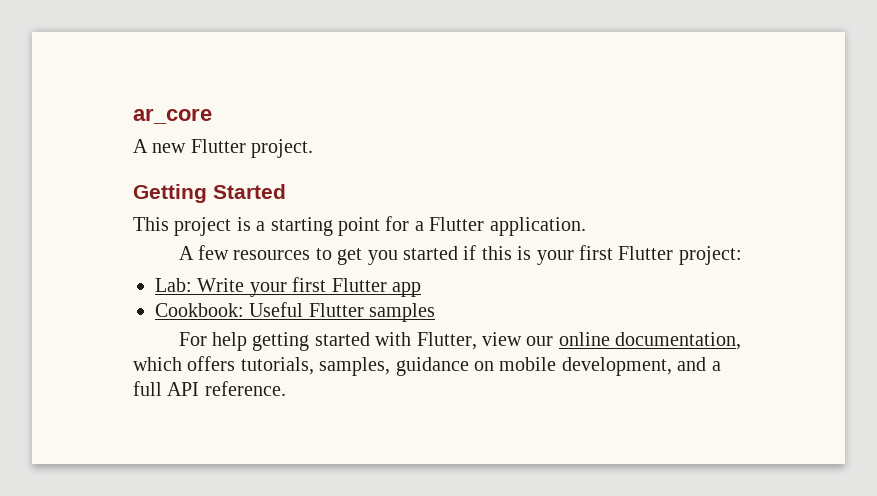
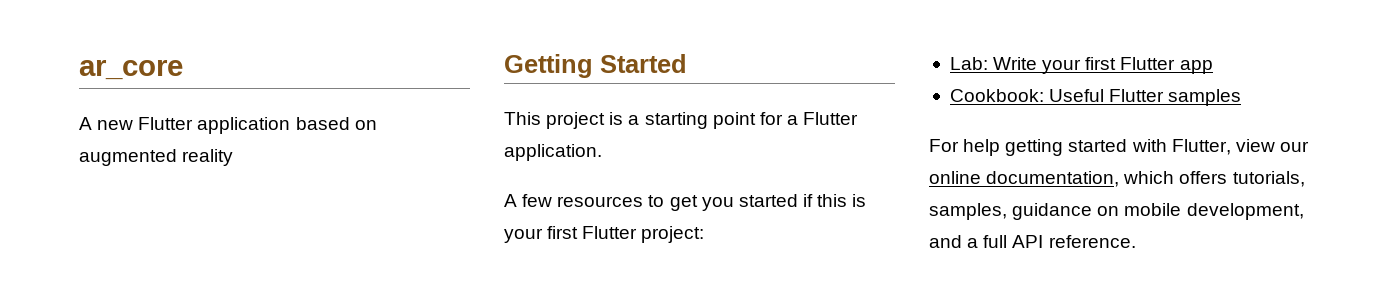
- A new Flutter project.
+ A new Flutter application based on augmented reality

